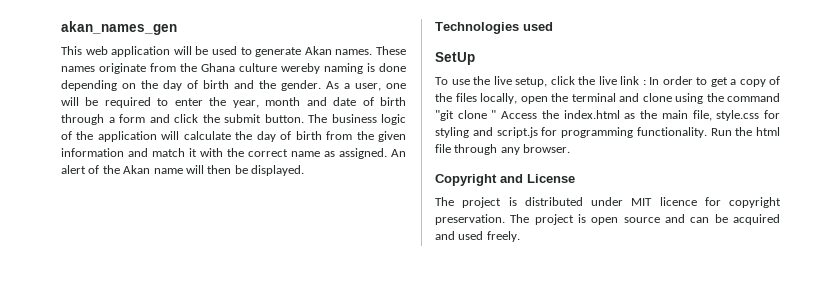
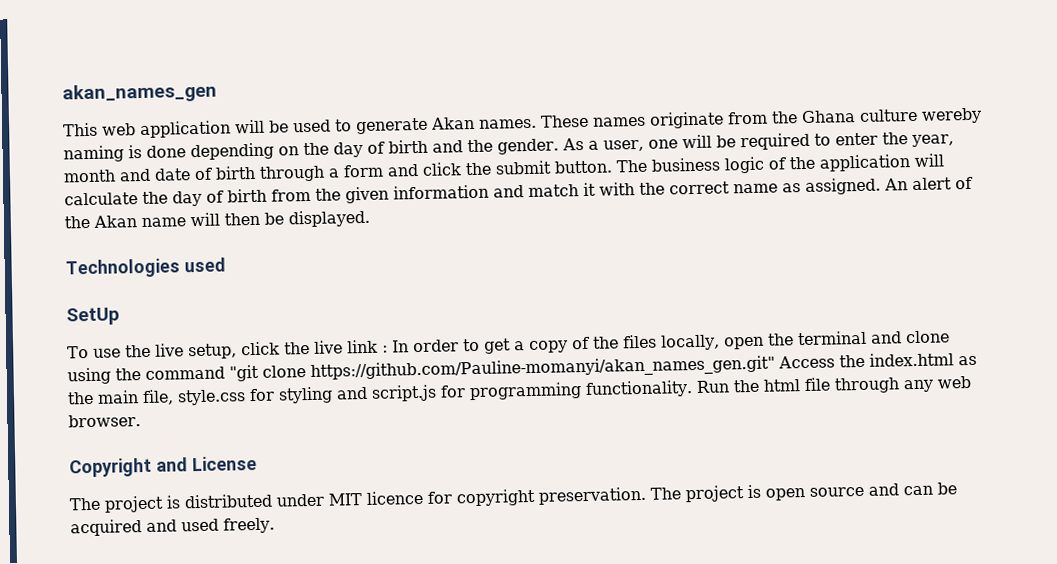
- To use the live setup, click the live link : In order to get a copy of the files locally, open the terminal and clone using the command "git clone " Access the index.html as the main file, style.css for styling and script.js for programming functionality.
+ To use the live setup, click the live link : In order to get a copy of the files locally, open the terminal and clone using the command "git clone https://github.com/Pauline-momanyi/akan_names_gen.git" Access the index.html as the main file, style.css for styling and script.js for programming functionality.
- Run the html file through any browser.
+ Run the html file through any web browser.

